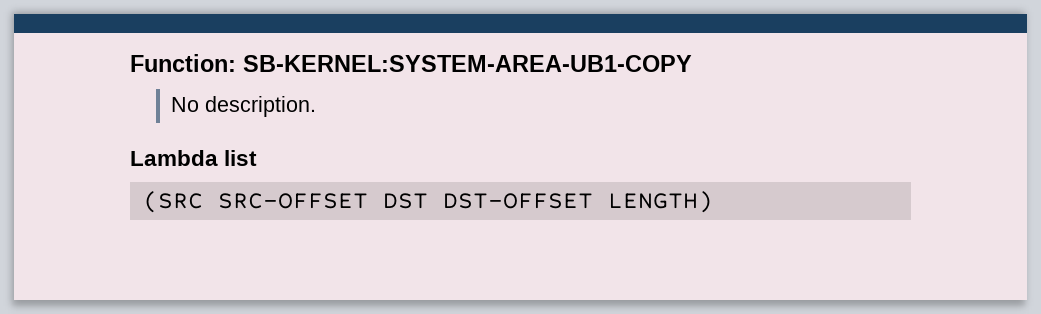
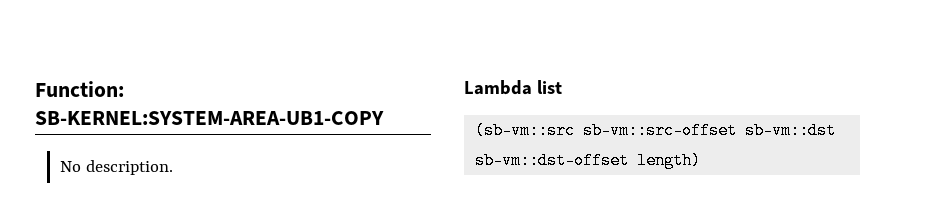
- (SRC SRC-OFFSET DST DST-OFFSET LENGTH)
+ (sb-vm::src sb-vm::src-offset sb-vm::dst sb-vm::dst-offset length)

